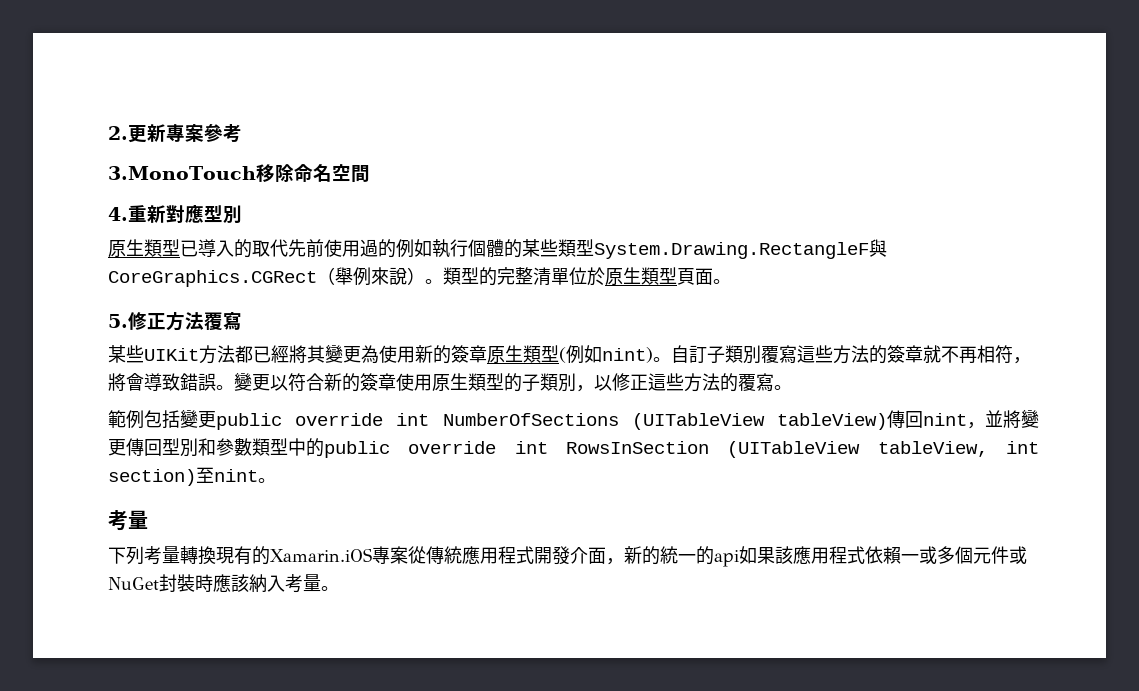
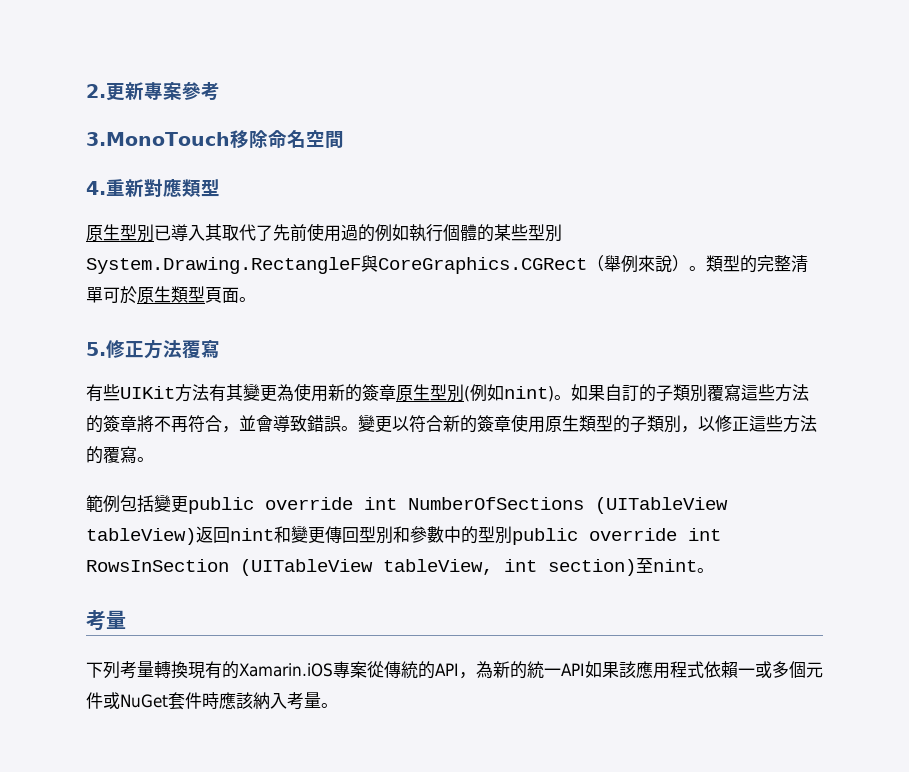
- 4.重新對應型別
- 原生類型已導入的取代先前使用過的例如執行個體的某些類型System.Drawing.RectangleF與CoreGraphics.CGRect（舉例來說）。
+ 4.重新對應類型
+ 原生型別已導入其取代了先前使用過的例如執行個體的某些型別System.Drawing.RectangleF與CoreGraphics.CGRect（舉例來說）。
- 類型的完整清單位於原生類型頁面。
+ 類型的完整清單可於原生類型頁面。
- 某些UIKit方法都已經將其變更為使用新的簽章原生類型(例如nint)。
+ 有些UIKit方法有其變更為使用新的簽章原生型別(例如nint)。
- 自訂子類別覆寫這些方法的簽章就不再相符，將會導致錯誤。
+ 如果自訂的子類別覆寫這些方法的簽章將不再符合，並會導致錯誤。
- 範例包括變更public override int NumberOfSections (UITableView tableView)傳回nint，並將變更傳回型別和參數類型中的public override int RowsInSection (UITableView tableView, int section)至nint。
+ 範例包括變更public override int NumberOfSections (UITableView tableView)返回nint和變更傳回型別和參數中的型別public override int RowsInSection (UITableView tableView, int section)至nint。
- 下列考量轉換現有的Xamarin.iOS專案從傳統應用程式開發介面，新的統一的api如果該應用程式依賴一或多個元件或NuGet封裝時應該納入考量。
+ 下列考量轉換現有的Xamarin.iOS專案從傳統的API，為新的統一API如果該應用程式依賴一或多個元件或NuGet套件時應該納入考量。

